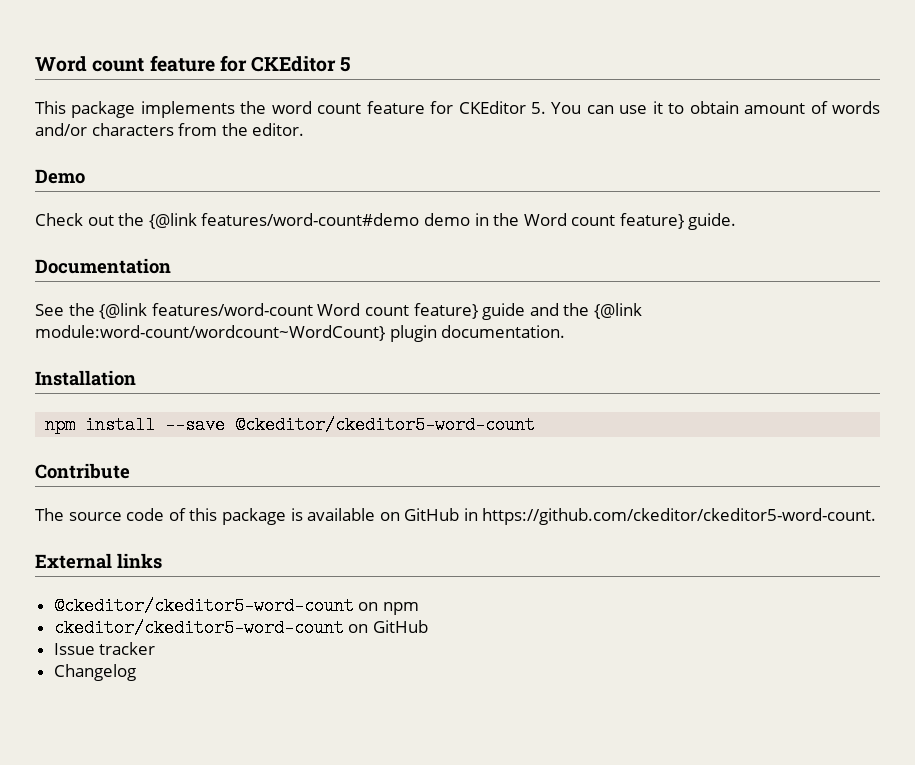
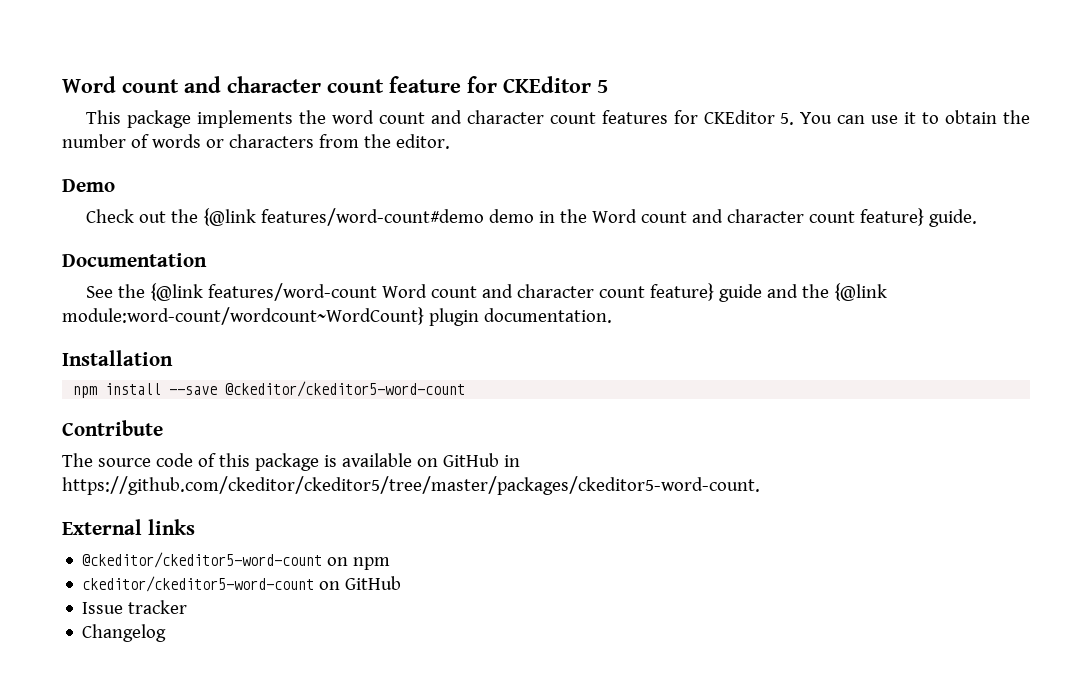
- Word count feature for CKEditor 5
+ Word count and character count feature for CKEditor 5
- This package implements the word count feature for CKEditor 5. You can use it to obtain amount of words and/or characters from the editor.
+ This package implements the word count and character count features for CKEditor 5. You can use it to obtain the number of words or characters from the editor.
- Check out the {@link features/word-count#demo demo in the Word count feature} guide.
+ Check out the {@link features/word-count#demo demo in the Word count and character count feature} guide.
- See the {@link features/word-count Word count feature} guide and the {@link module:word-count/wordcount~WordCount} plugin documentation.
+ See the {@link features/word-count Word count and character count feature} guide and the {@link module:word-count/wordcount~WordCount} plugin documentation.
- The source code of this package is available on GitHub in https://github.com/ckeditor/ckeditor5-word-count.
+ The source code of this package is available on GitHub in https://github.com/ckeditor/ckeditor5/tree/master/packages/ckeditor5-word-count.

